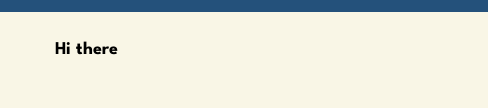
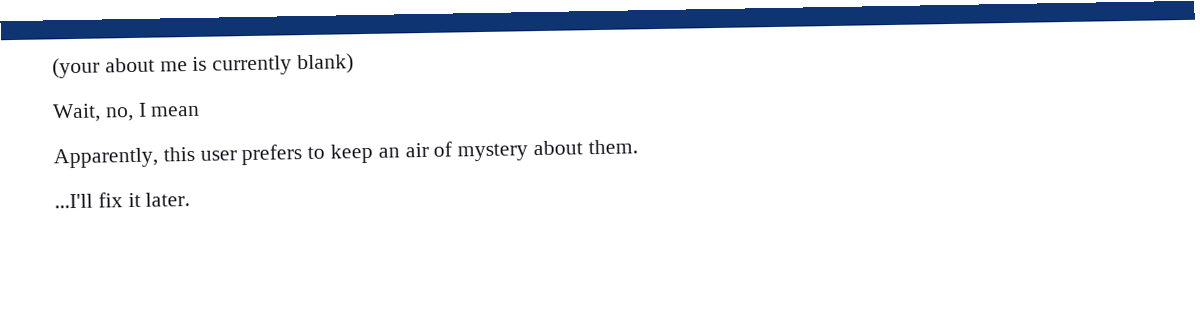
- Hi there
+ (your about me is currently blank)
+ Wait, no, I mean
+ Apparently, this user prefers to keep an air of mystery about them.
+ ...I'll fix it later.

